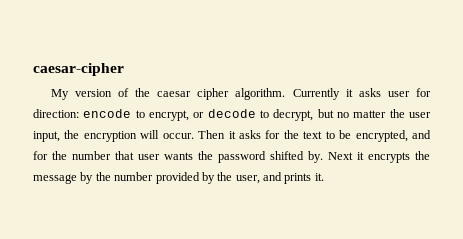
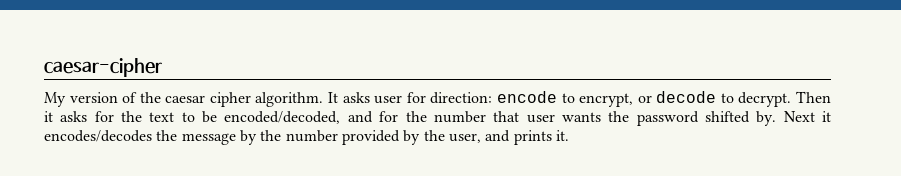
- Currently it asks user for direction: encode to encrypt, or decode to decrypt, but no matter the user input, the encryption will occur.
+ It asks user for direction: encode to encrypt, or decode to decrypt.
- Then it asks for the text to be encrypted, and for the number that user wants the password shifted by.
+ Then it asks for the text to be encoded/decoded, and for the number that user wants the password shifted by.
- Next it encrypts the message by the number provided by the user, and prints it.
+ Next it encodes/decodes the message by the number provided by the user, and prints it.

